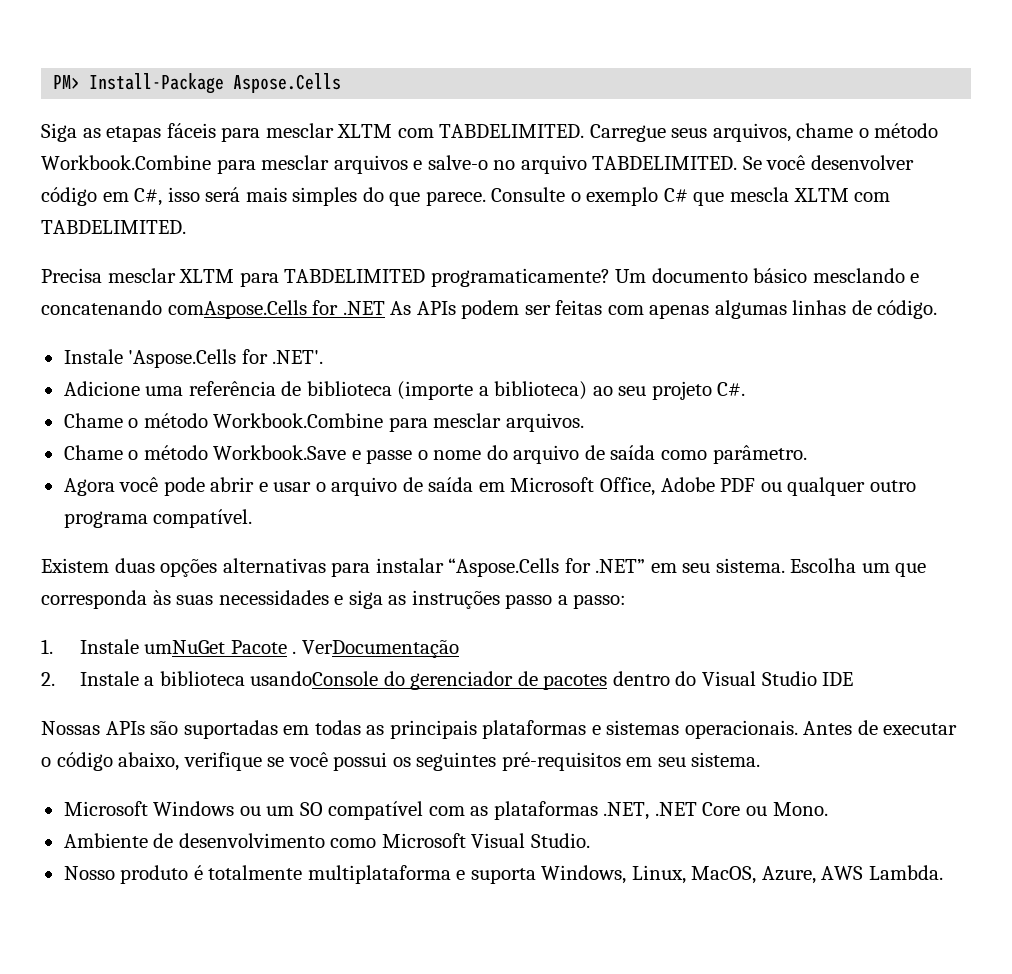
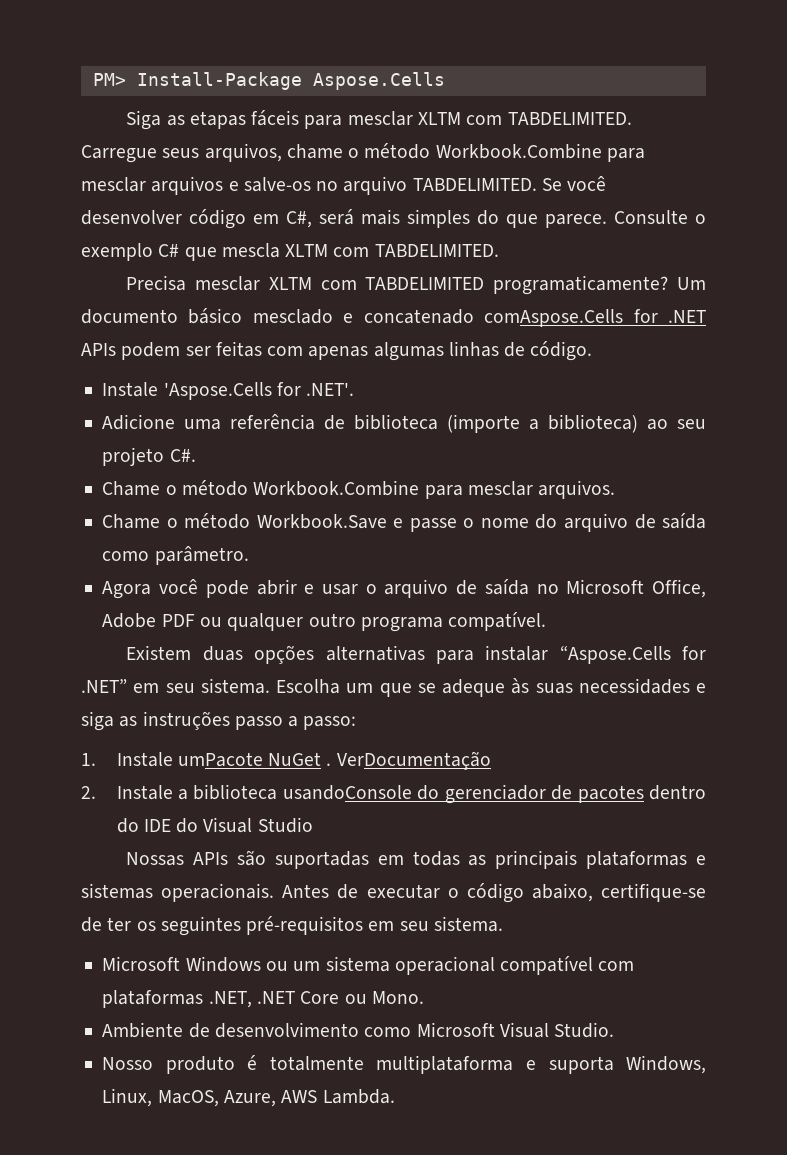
- Carregue seus arquivos, chame o método Workbook.Combine para mesclar arquivos e salve-o no arquivo TABDELIMITED.
+ Carregue seus arquivos, chame o método Workbook.Combine para mesclar arquivos e salve-os no arquivo TABDELIMITED.
- Se você desenvolver código em C#, isso será mais simples do que parece.
+ Se você desenvolver código em C#, será mais simples do que parece.
- Precisa mesclar XLTM para TABDELIMITED programaticamente?
+ Precisa mesclar XLTM com TABDELIMITED programaticamente?
- Um documento básico mesclando e concatenando comAspose.Cells for .NET As APIs podem ser feitas com apenas algumas linhas de código.
+ Um documento básico mesclado e concatenado comAspose.Cells for .NET APIs podem ser feitas com apenas algumas linhas de código.
- Agora você pode abrir e usar o arquivo de saída em Microsoft Office, Adobe PDF ou qualquer outro programa compatível.
+ Agora você pode abrir e usar o arquivo de saída no Microsoft Office, Adobe PDF ou qualquer outro programa compatível.
- Escolha um que corresponda às suas necessidades e siga as instruções passo a passo:
+ Escolha um que se adeque às suas necessidades e siga as instruções passo a passo:
- 1. Instale umNuGet Pacote .
+ 1. Instale umPacote NuGet .
- 2. Instale a biblioteca usandoConsole do gerenciador de pacotes dentro do Visual Studio IDE
+ 2. Instale a biblioteca usandoConsole do gerenciador de pacotes dentro do IDE do Visual Studio
- Antes de executar o código abaixo, verifique se você possui os seguintes pré-requisitos em seu sistema.
+ Antes de executar o código abaixo, certifique-se de ter os seguintes pré-requisitos em seu sistema.
- Microsoft Windows ou um SO compatível com as plataformas .NET, .NET Core ou Mono.
+ Microsoft Windows ou um sistema operacional compatível com plataformas .NET, .NET Core ou Mono.

